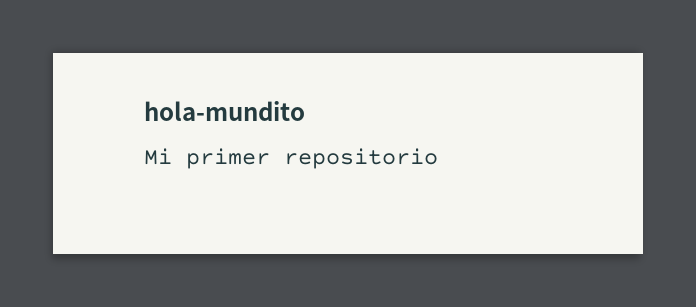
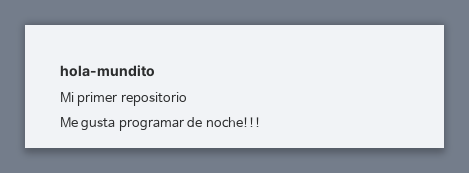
+ Me gusta programar de noche!!!

